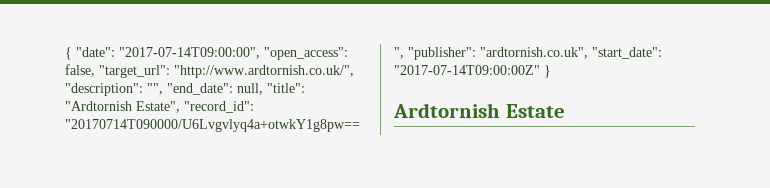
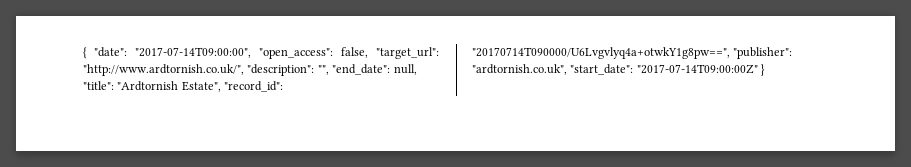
- Ardtornish Estate

